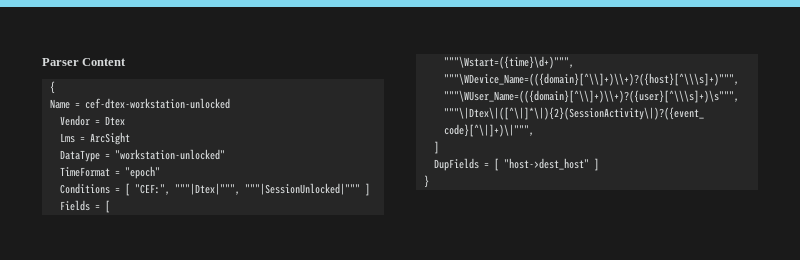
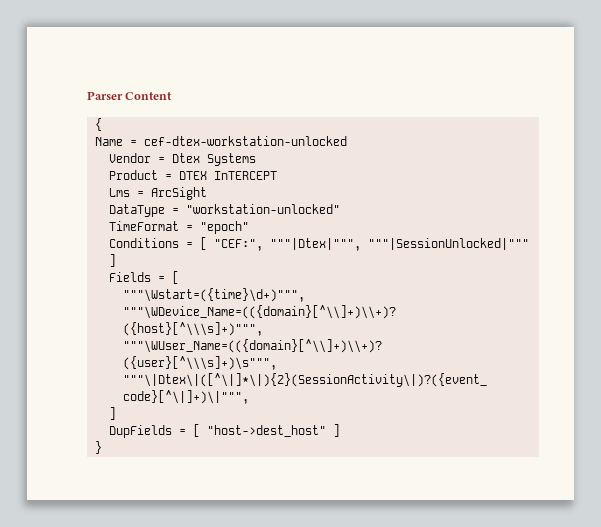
- Vendor = Dtex
+ Vendor = Dtex Systems
+ Product = DTEX InTERCEPT

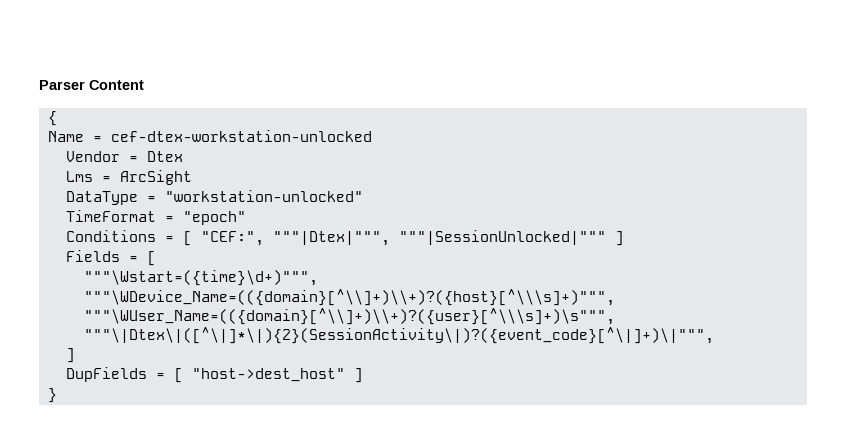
- Vendor = Dtex Systems
- Product = DTEX InTERCEPT
+ Vendor = Dtex

